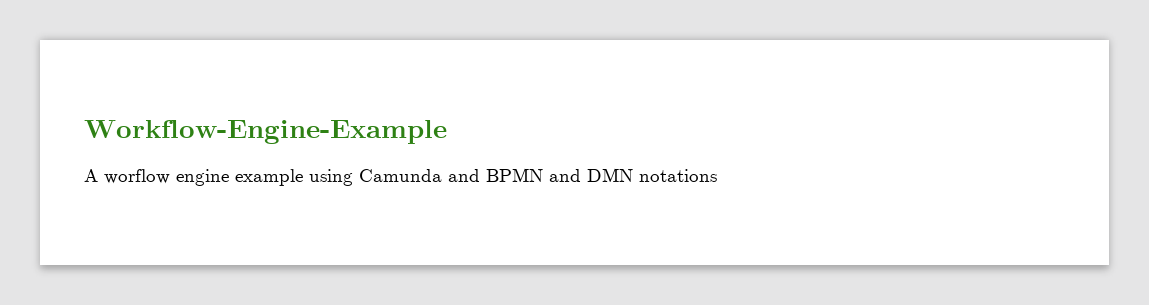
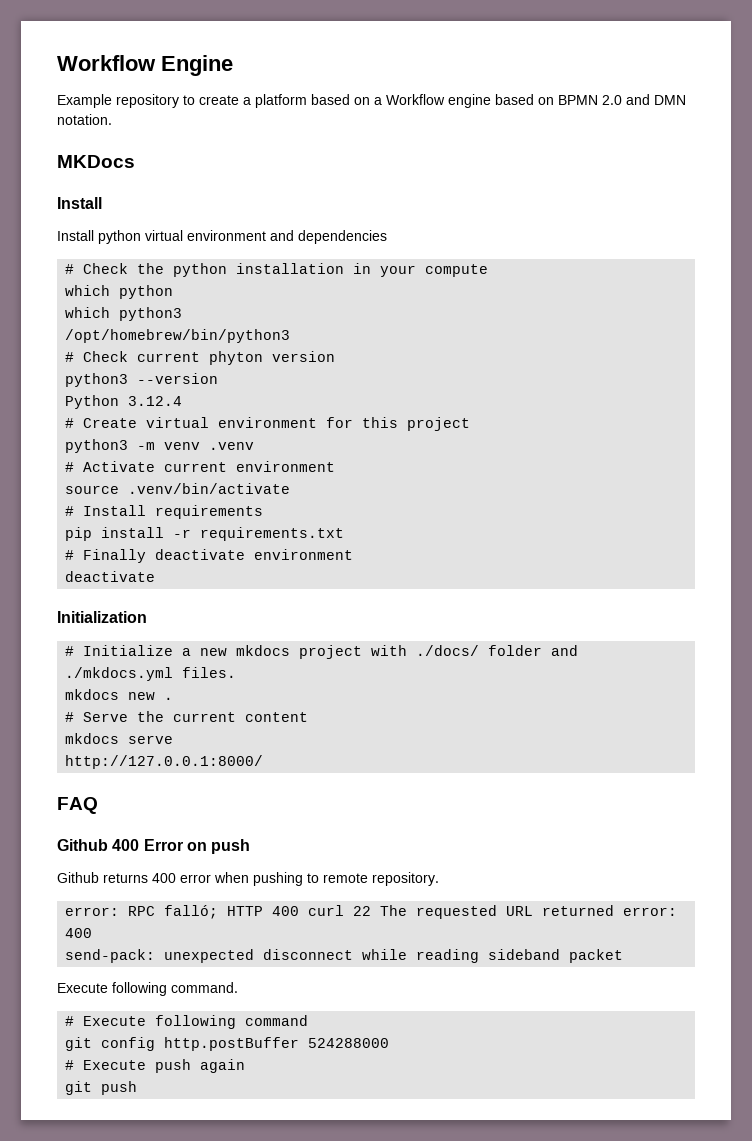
- Workflow-Engine-Example
- A worflow engine example using Camunda and BPMN and DMN notations
+ Workflow Engine
+ Example repository to create a platform based on a Workflow engine based on BPMN 2.0 and DMN notation.
+ MKDocs
+ Install
+ Install python virtual environment and dependencies
+ # Check the python installation in your compute
+ which python
+ which python3
+ /opt/homebrew/bin/python3
+ # Check current phyton version
+ python3 --version
+ Python 3.12.4
+ # Create virtual environment for this project
+ python3 -m venv .venv
+ # Activate current environment
+ source .venv/bin/activate
+ # Install requirements
+ pip install -r requirements.txt
+ # Finally deactivate environment
+ deactivate
+ Initialization
+ # Initialize a new mkdocs project with ./docs/ folder and ./mkdocs.yml files.
+ mkdocs new .
+ # Serve the current content
+ mkdocs serve
+ http://127.0.0.1:8000/
+ FAQ
+ Github 400 Error on push
+ Github returns 400 error when pushing to remote repository.
+ error: RPC falló; HTTP 400 curl 22 The requested URL returned error: 400
+ send-pack: unexpected disconnect while reading sideband packet
+ Execute following command.
+ # Execute following command
+ git config http.postBuffer 524288000
+ # Execute push again
+ git push

